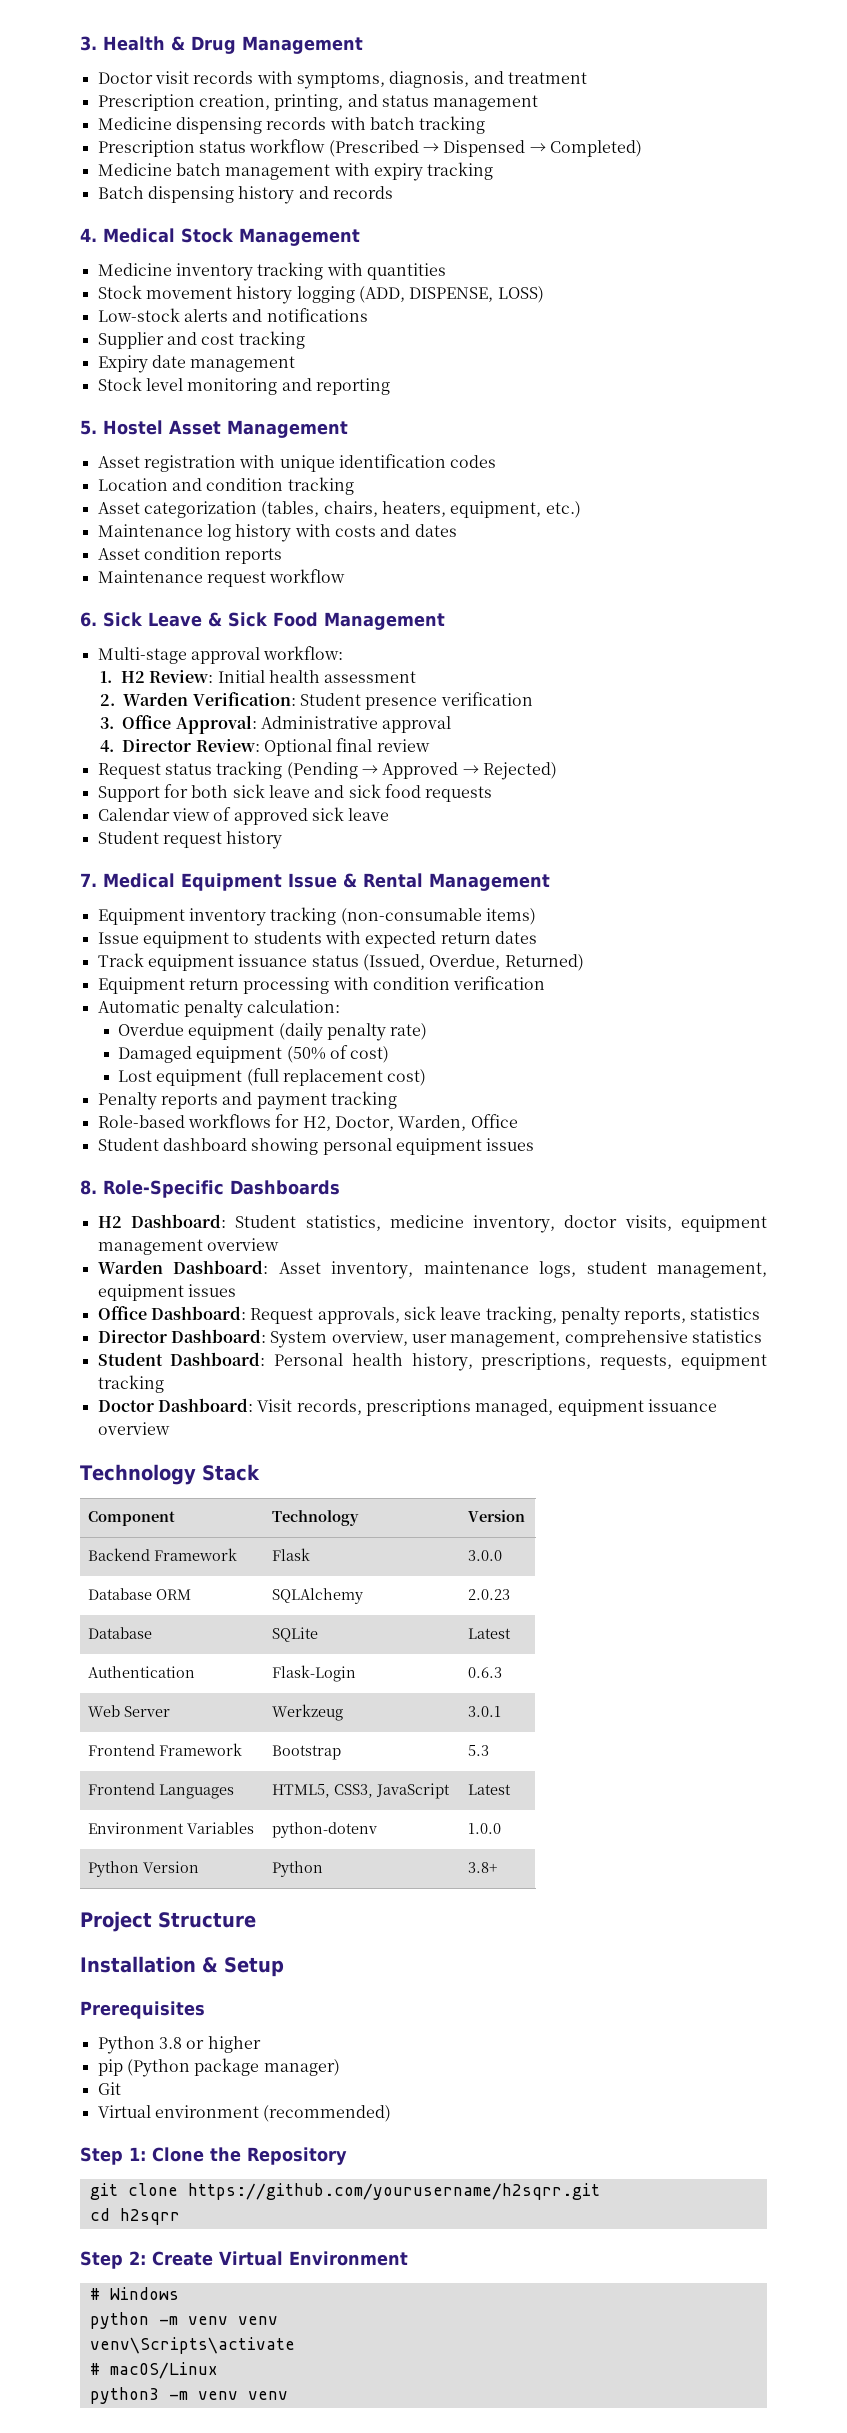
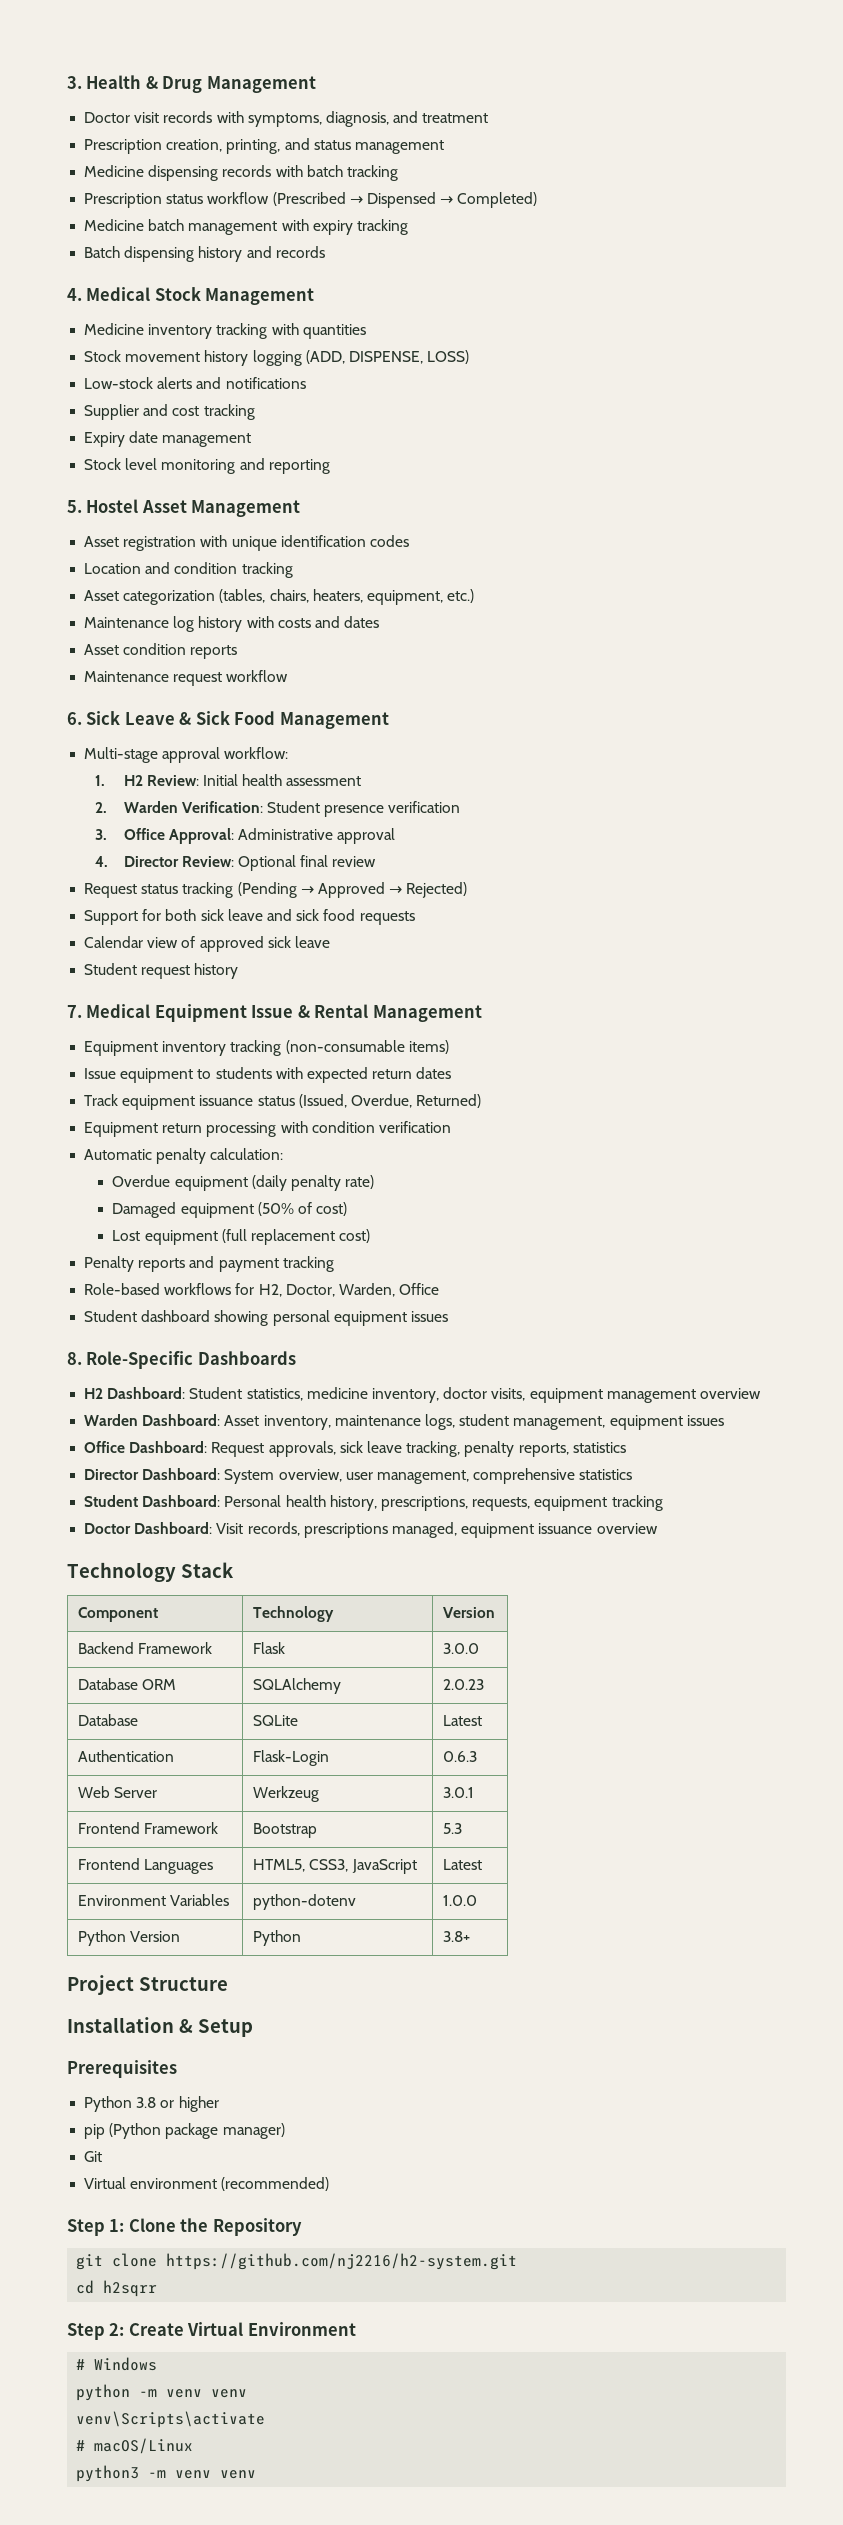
- git clone https://github.com/yourusername/h2sqrr.git
+ git clone https://github.com/nj2216/h2-system.git

